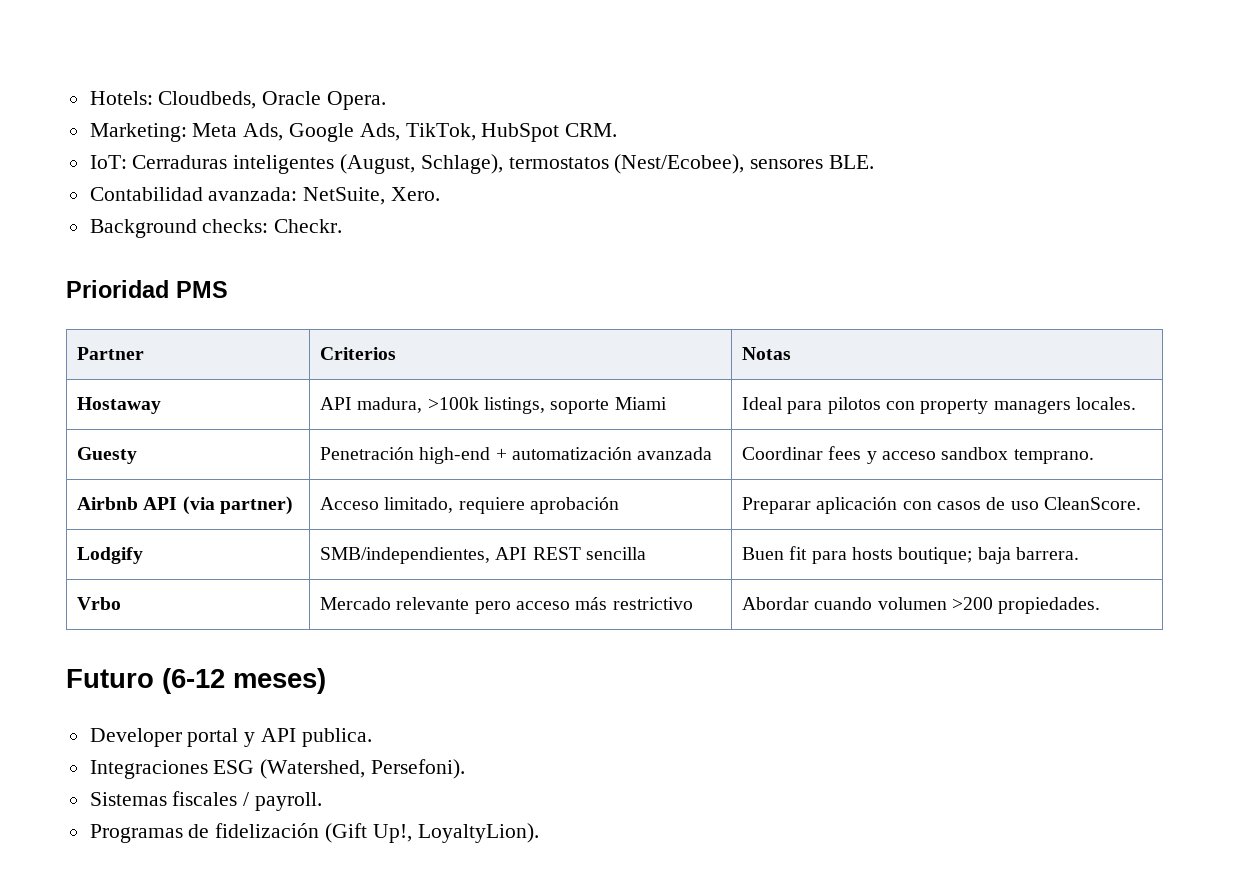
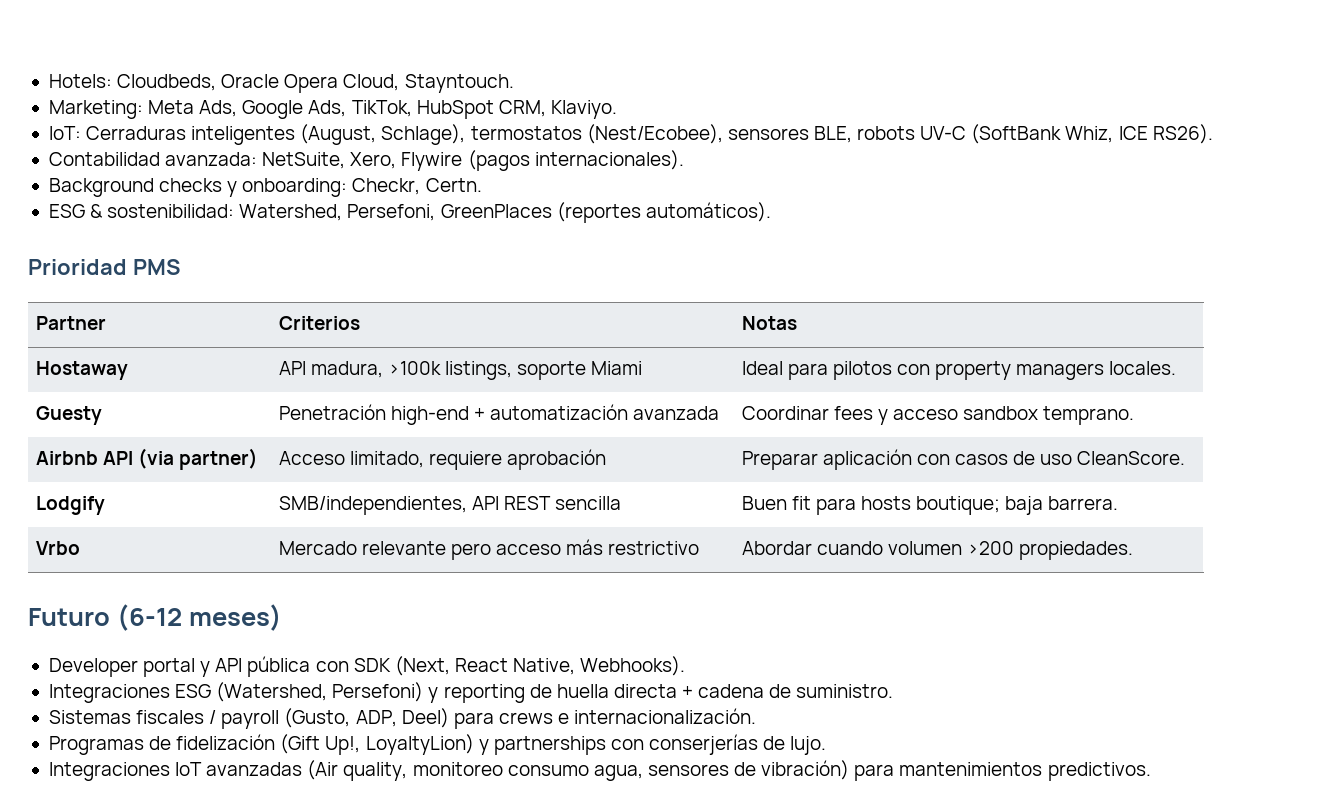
- Hotels: Cloudbeds, Oracle Opera.
+ Hotels: Cloudbeds, Oracle Opera Cloud, Stayntouch.
- Marketing: Meta Ads, Google Ads, TikTok, HubSpot CRM.
+ Marketing: Meta Ads, Google Ads, TikTok, HubSpot CRM, Klaviyo.
- IoT: Cerraduras inteligentes (August, Schlage), termostatos (Nest/Ecobee), sensores BLE.
- Contabilidad avanzada: NetSuite, Xero.
- Background checks: Checkr.
+ IoT: Cerraduras inteligentes (August, Schlage), termostatos (Nest/Ecobee), sensores BLE, robots UV-C (SoftBank Whiz, ICE RS26).
+ Contabilidad avanzada: NetSuite, Xero, Flywire (pagos internacionales).
+ Background checks y onboarding: Checkr, Certn.
+ ESG & sostenibilidad: Watershed, Persefoni, GreenPlaces (reportes automáticos).
- Developer portal y API publica.
- Integraciones ESG (Watershed, Persefoni).
- Sistemas fiscales / payroll.
+ Developer portal y API pública con SDK (Next, React Native, Webhooks).
+ Integraciones ESG (Watershed, Persefoni) y reporting de huella directa + cadena de suministro.
+ Sistemas fiscales / payroll (Gusto, ADP, Deel) para crews e internacionalización.
- Programas de fidelización (Gift Up!, LoyaltyLion).
+ Programas de fidelización (Gift Up!, LoyaltyLion) y partnerships con conserjerías de lujo.
+ Integraciones IoT avanzadas (Air quality, monitoreo consumo agua, sensores de vibración) para mantenimientos predictivos.

